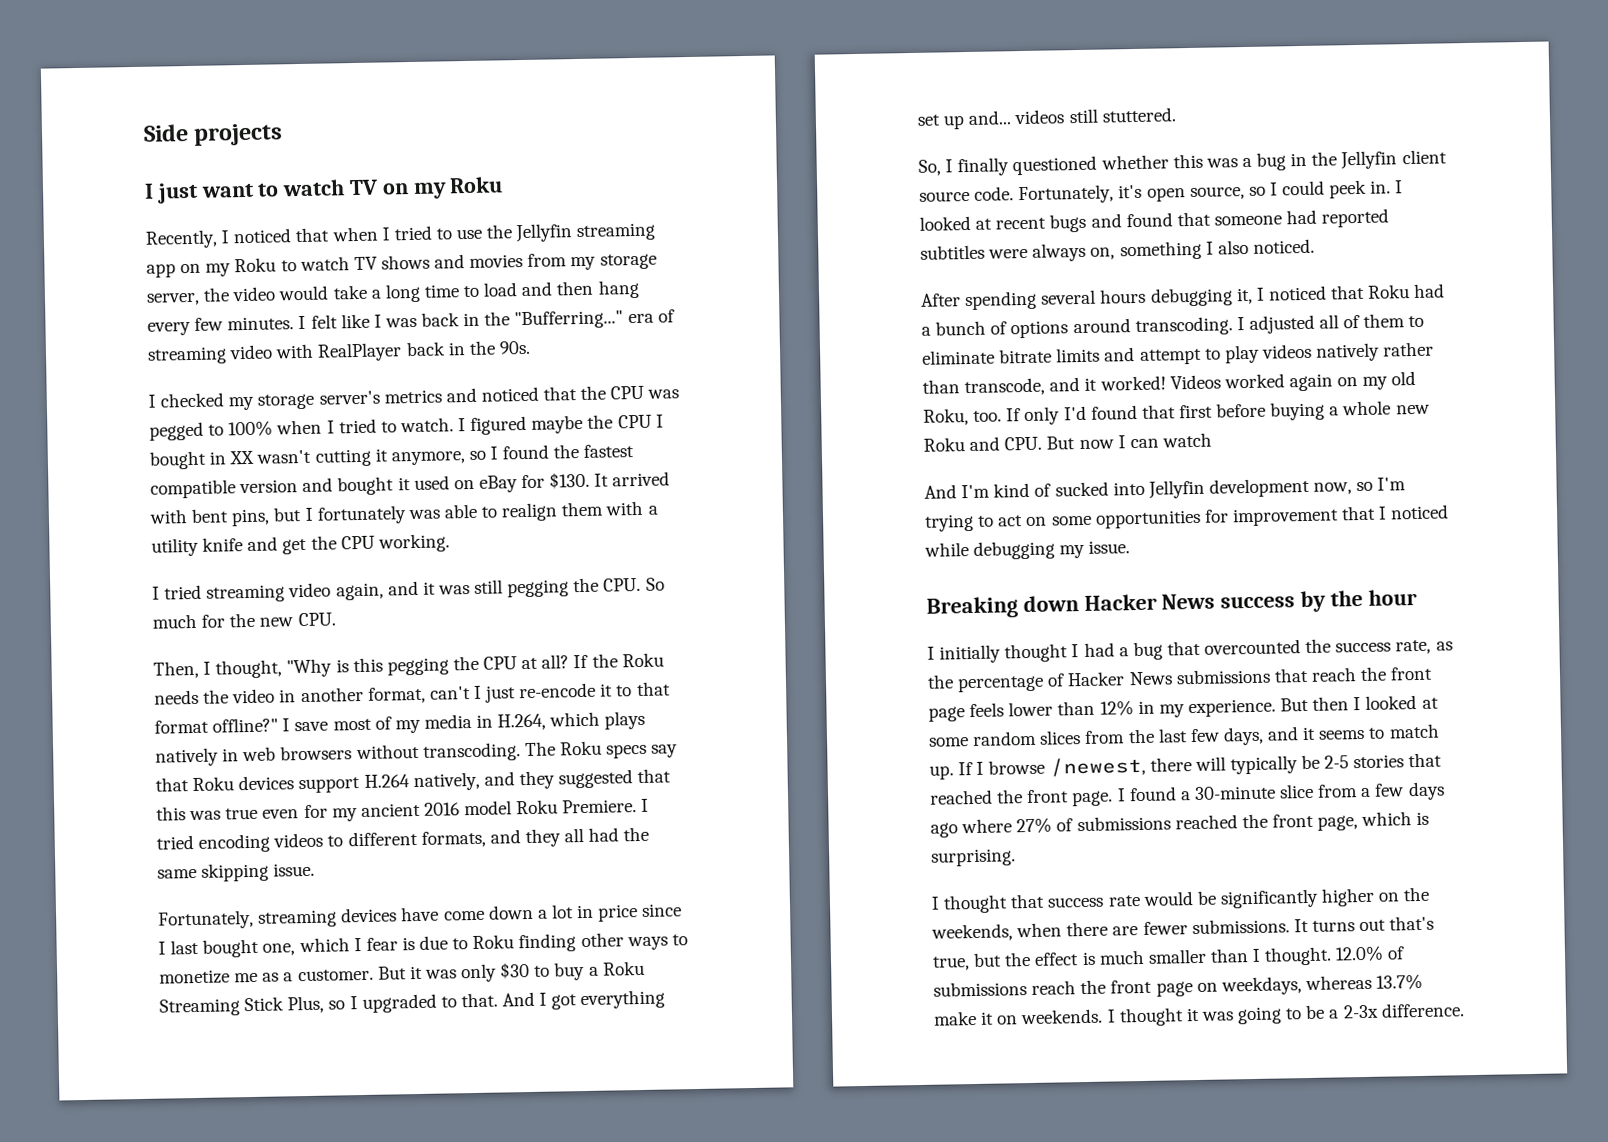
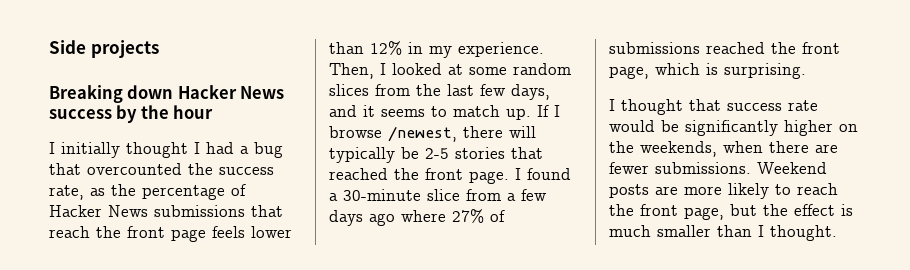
- I just want to watch TV on my Roku
- Recently, I noticed that when I tried to use the Jellyfin streaming app on my Roku to watch TV shows and movies from my storage server, the video would take a long time to load and then hang every few minutes. I felt like I was back in the "Bufferring..." era of streaming video with RealPlayer back in the 90s.
- I checked my storage server's metrics and noticed that the CPU was pegged to 100% when I tried to watch. I figured maybe the CPU I bought in XX wasn't cutting it anymore, so I found the fastest compatible version and bought it used on eBay for $130. It arrived with bent pins, but I fortunately was able to realign them with a utility knife and get the CPU working.
- I tried streaming video again, and it was still pegging the CPU. So much for the new CPU.
- Then, I thought, "Why is this pegging the CPU at all? If the Roku needs the video in another format, can't I just re-encode it to that format offline?" I save most of my media in H.264, which plays natively in web browsers without transcoding. The Roku specs say that Roku devices support H.264 natively, and they suggested that this was true even for my ancient 2016 model Roku Premiere. I tried encoding videos to different formats, and they all had the same skipping issue.
- Fortunately, streaming devices have come down a lot in price since I last bought one, which I fear is due to Roku finding other ways to monetize me as a customer. But it was only $30 to buy a Roku Streaming Stick Plus, so I upgraded to that. And I got everything set up and... videos still stuttered.
- So, I finally questioned whether this was a bug in the Jellyfin client source code. Fortunately, it's open source, so I could peek in. I looked at recent bugs and found that someone had reported subtitles were always on, something I also noticed.
- After spending several hours debugging it, I noticed that Roku had a bunch of options around transcoding. I adjusted all of them to eliminate bitrate limits and attempt to play videos natively rather than transcode, and it worked! Videos worked again on my old Roku, too. If only I'd found that first before buying a whole new Roku and CPU. But now I can watch
- And I'm kind of sucked into Jellyfin development now, so I'm trying to act on some opportunities for improvement that I noticed while debugging my issue.
- But then I looked at some random slices from the last few days, and it seems to match up.
+ Then, I looked at some random slices from the last few days, and it seems to match up.
- It turns out that's true, but the effect is much smaller than I thought. 12.0% of submissions reach the front page on weekdays, whereas 13.7% make it on weekends. I thought it was going to be a 2-3x difference.
+ Weekend posts are more likely to reach the front page, but the effect is much smaller than I thought.

